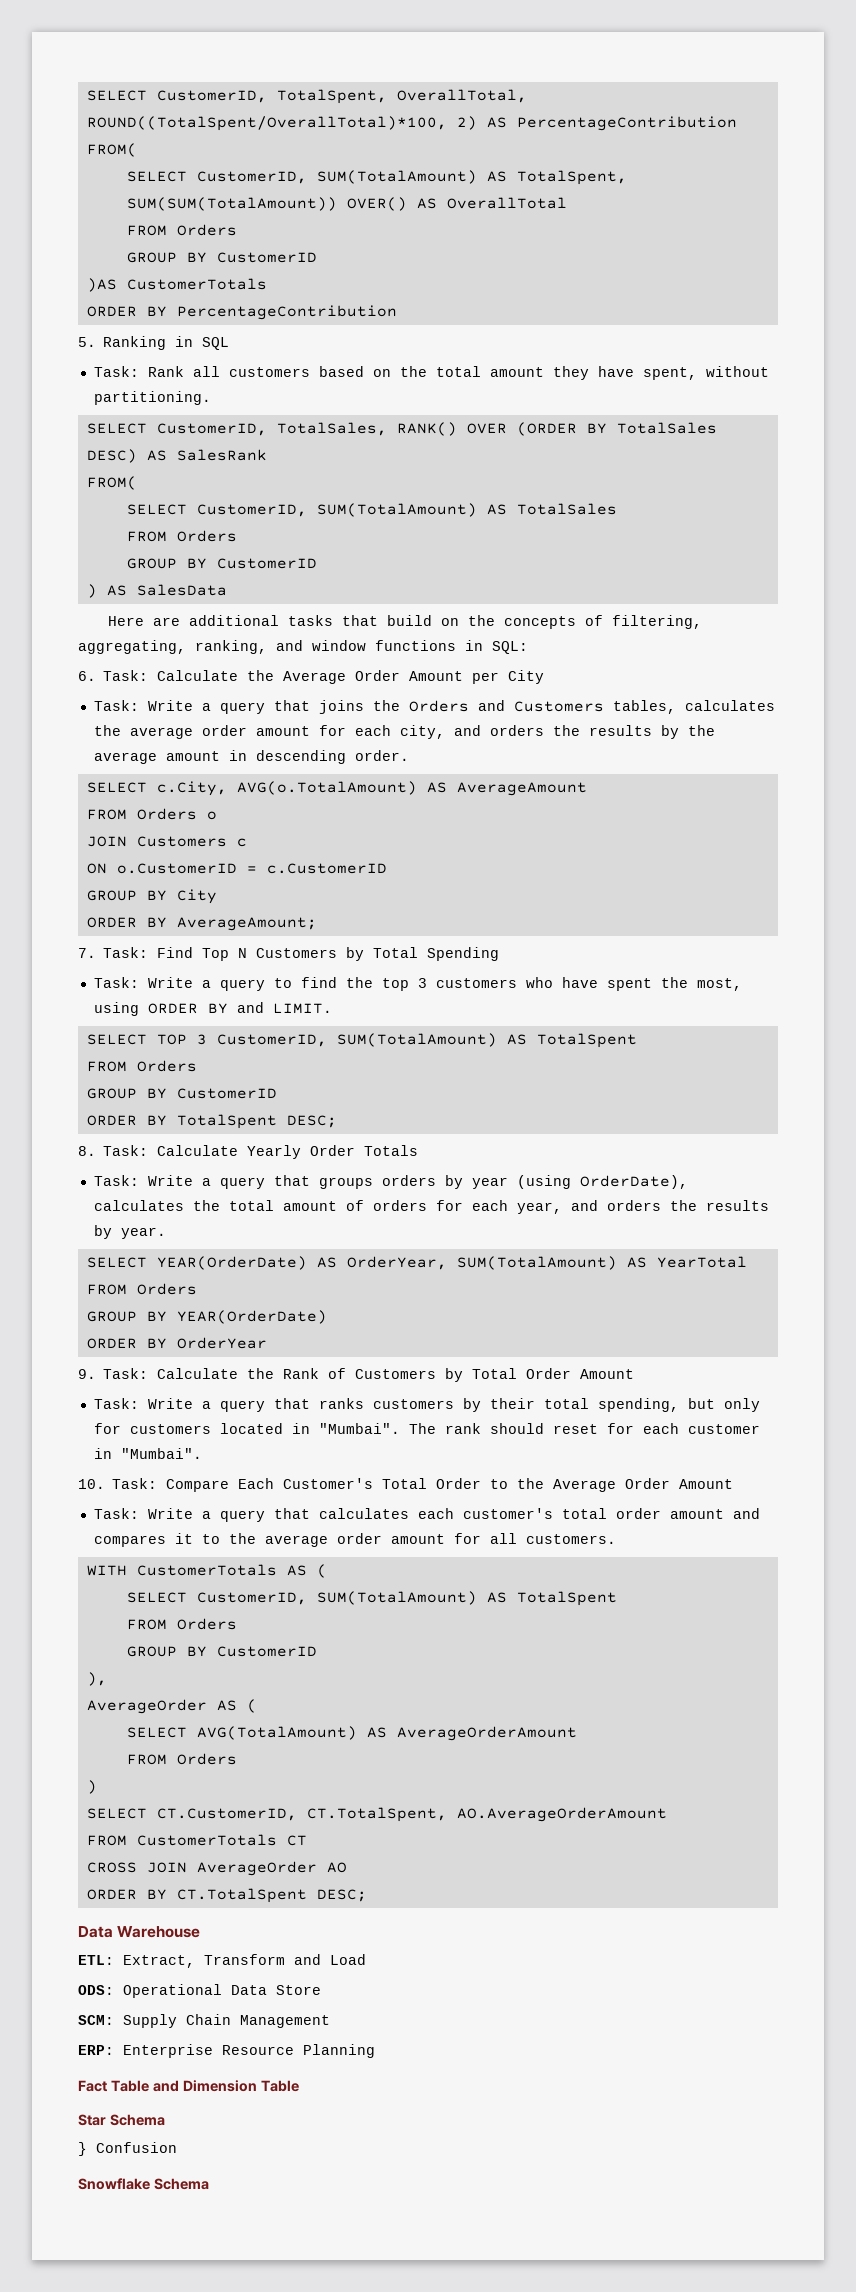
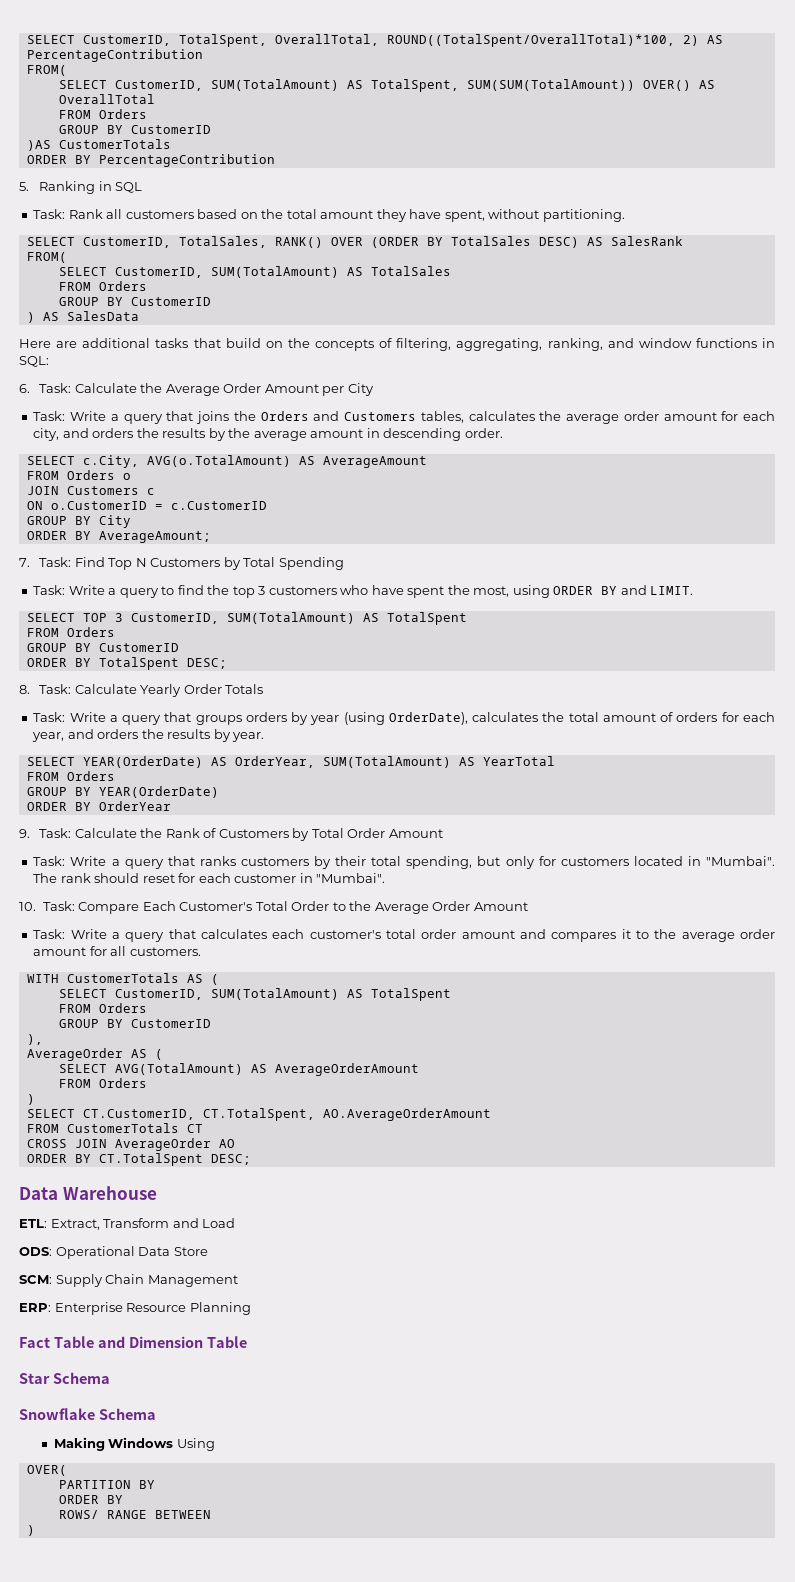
- } Confusion
+ Making Windows Using
+ OVER(
+ PARTITION BY
+ ORDER BY
+ ROWS/ RANGE BETWEEN
+ )

